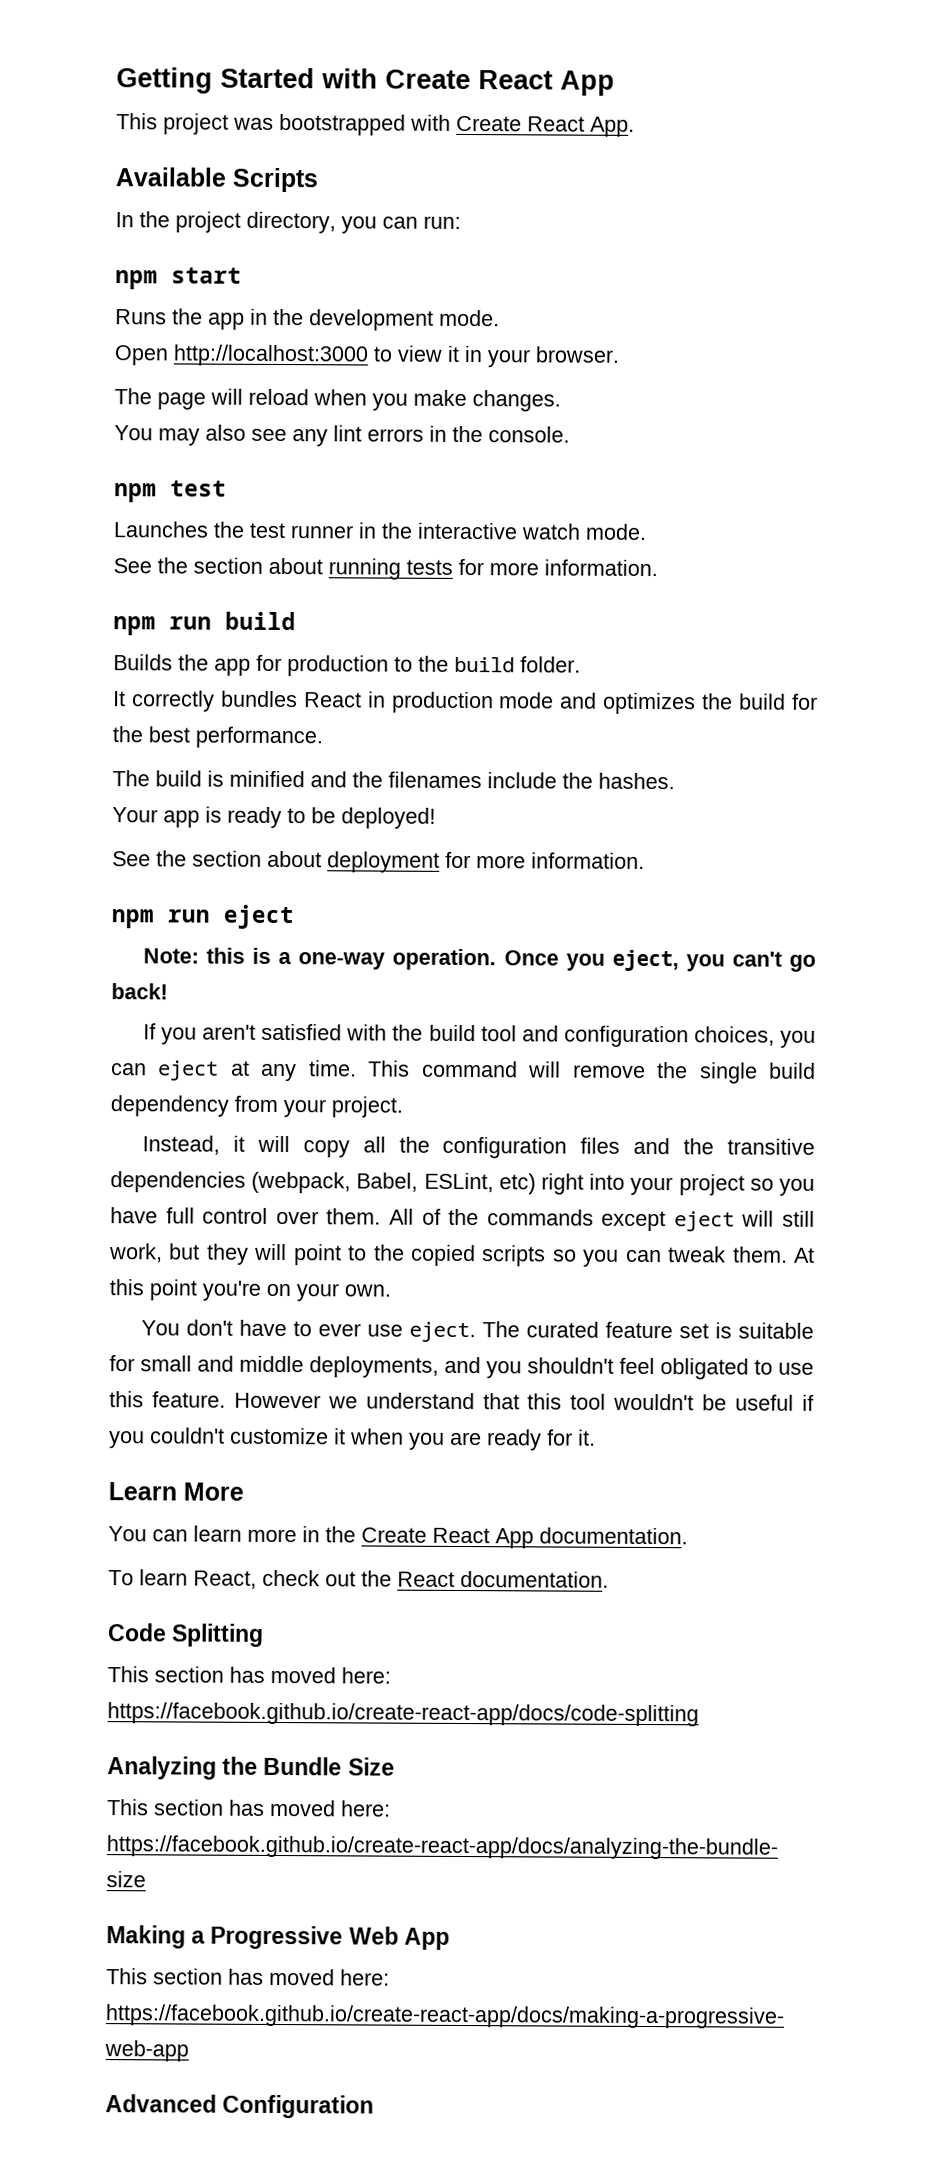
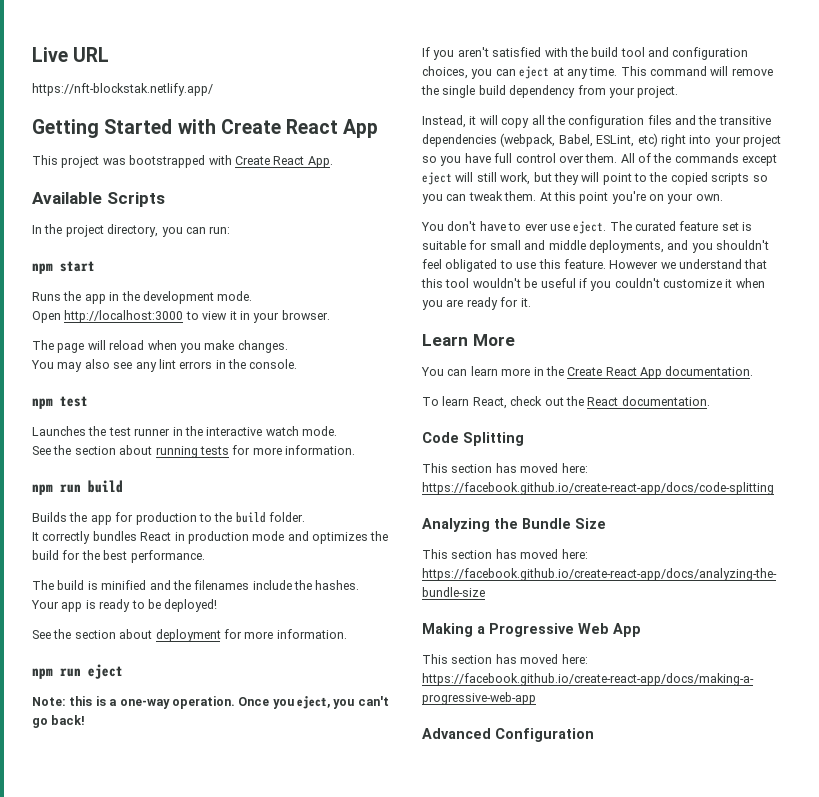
+ Live URL
+ https://nft-blockstak.netlify.app/

